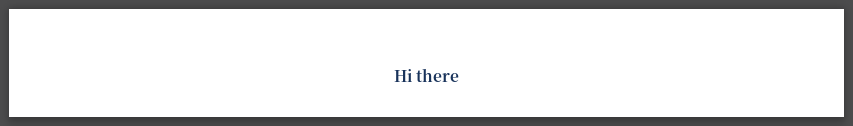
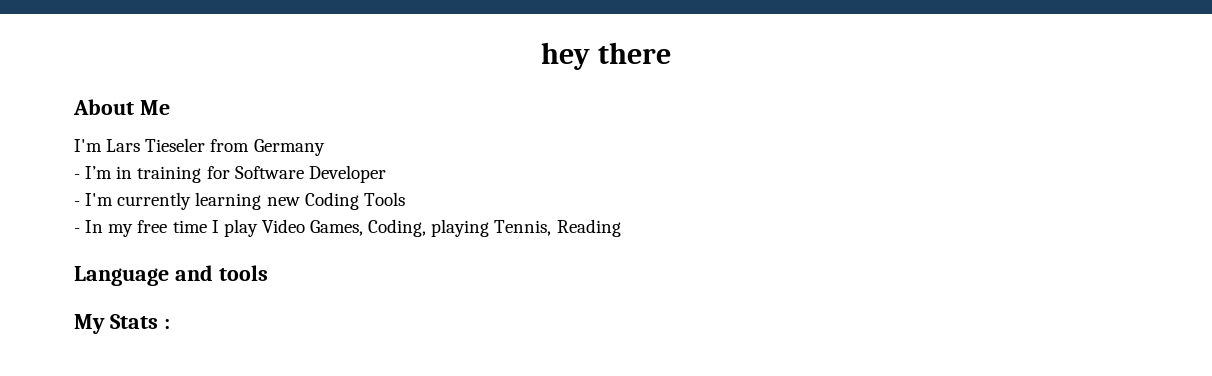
- Hi there
+ hey there
+ About Me
+ I'm Lars Tieseler from Germany
+ - I’m in training for Software Developer
+ - I'm currently learning new Coding Tools
+ - In my free time I play Video Games, Coding, playing Tennis, Reading
+ Language and tools
+ My Stats :

